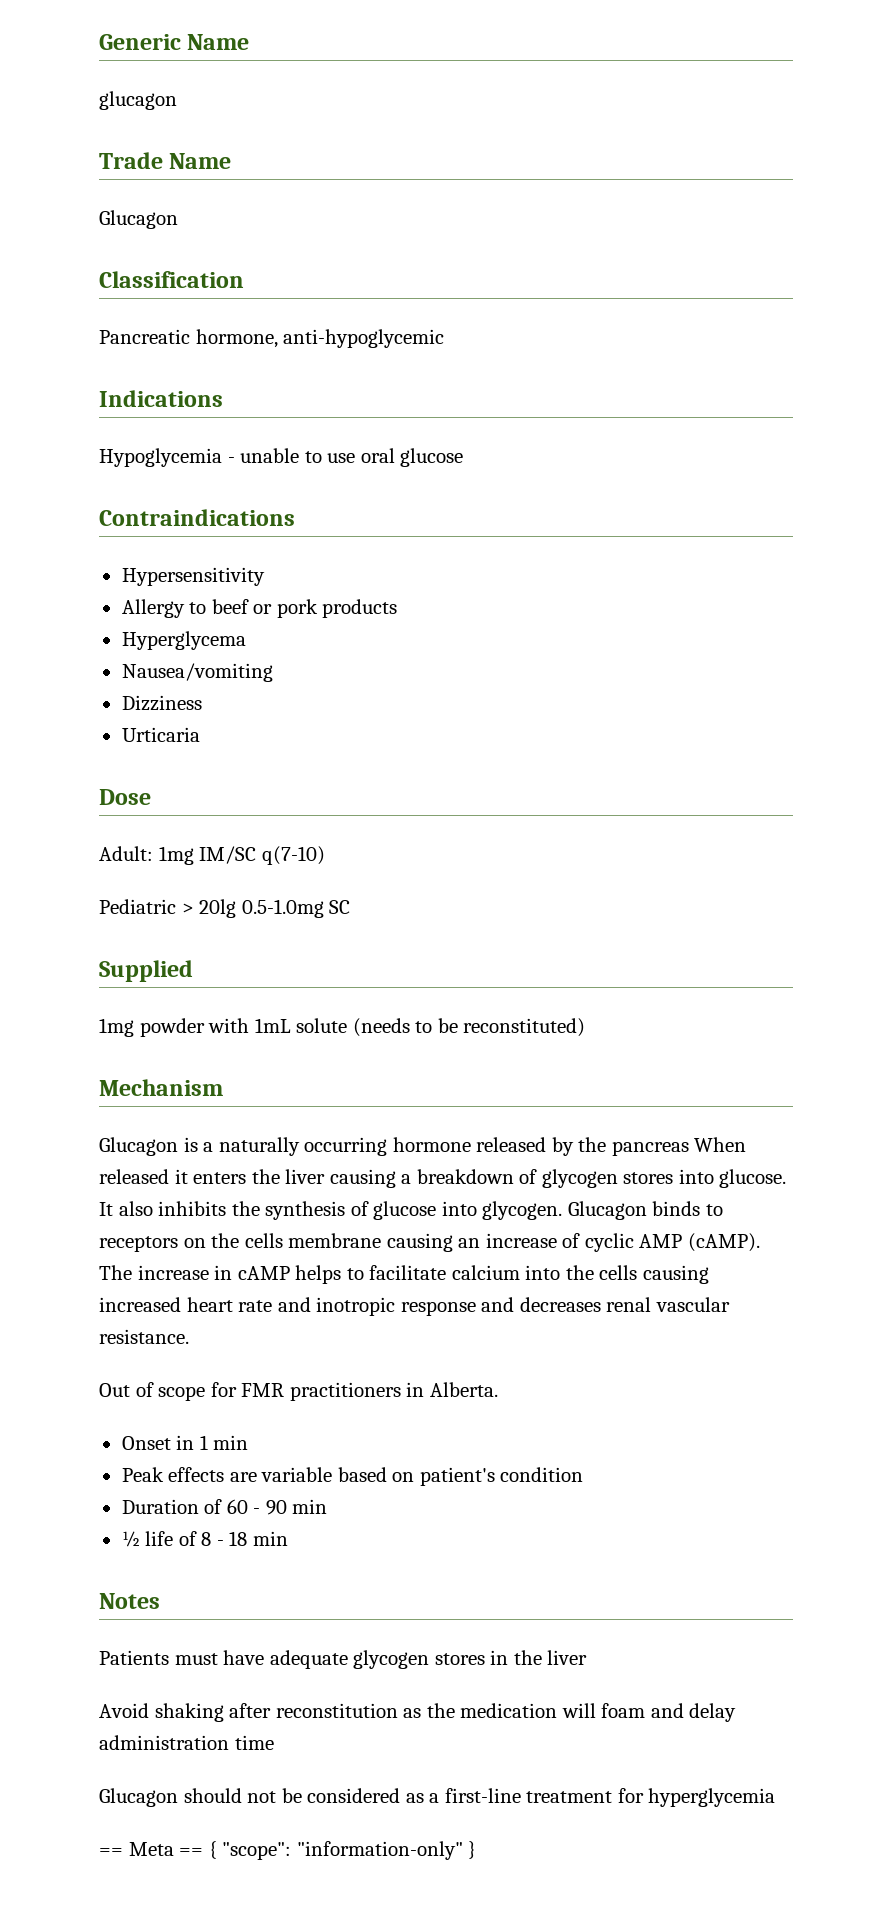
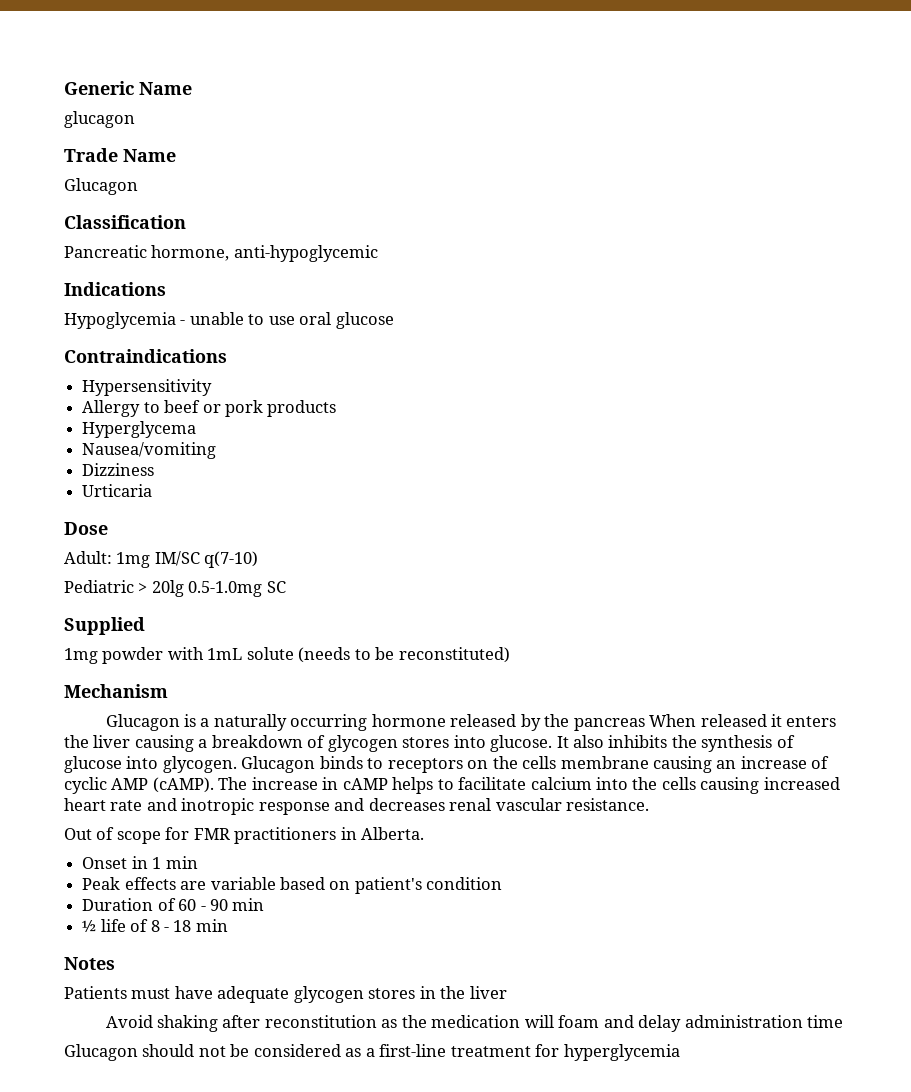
- == Meta == { "scope": "information-only" }

